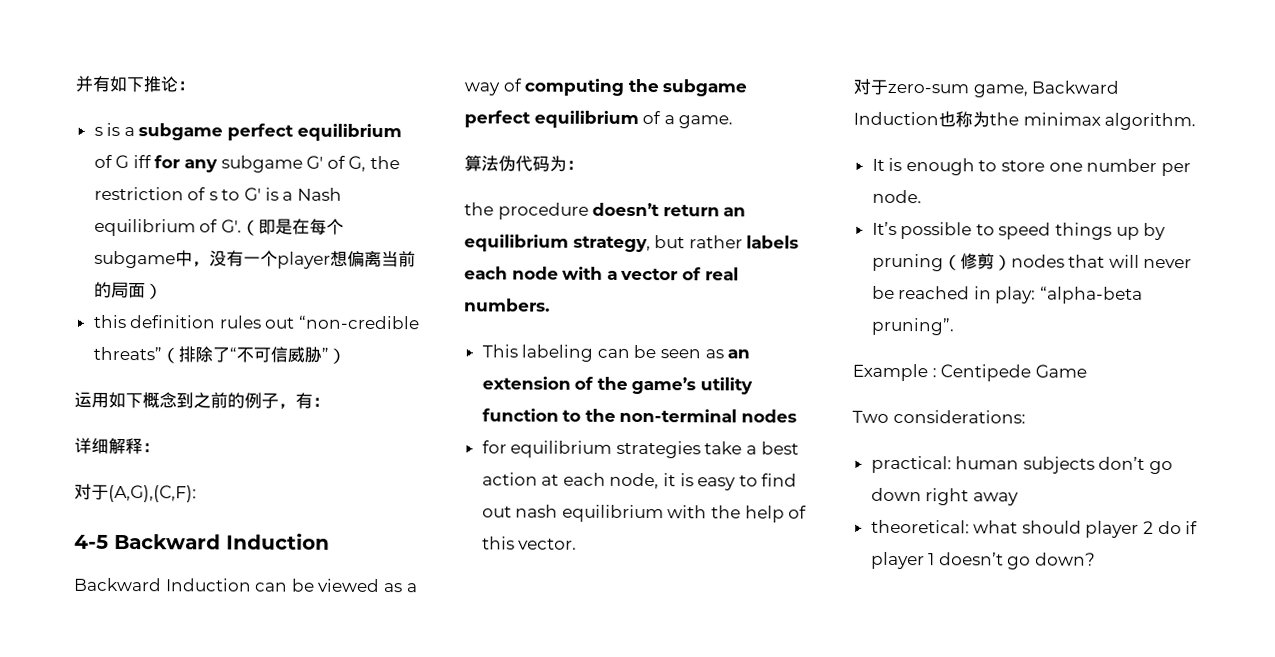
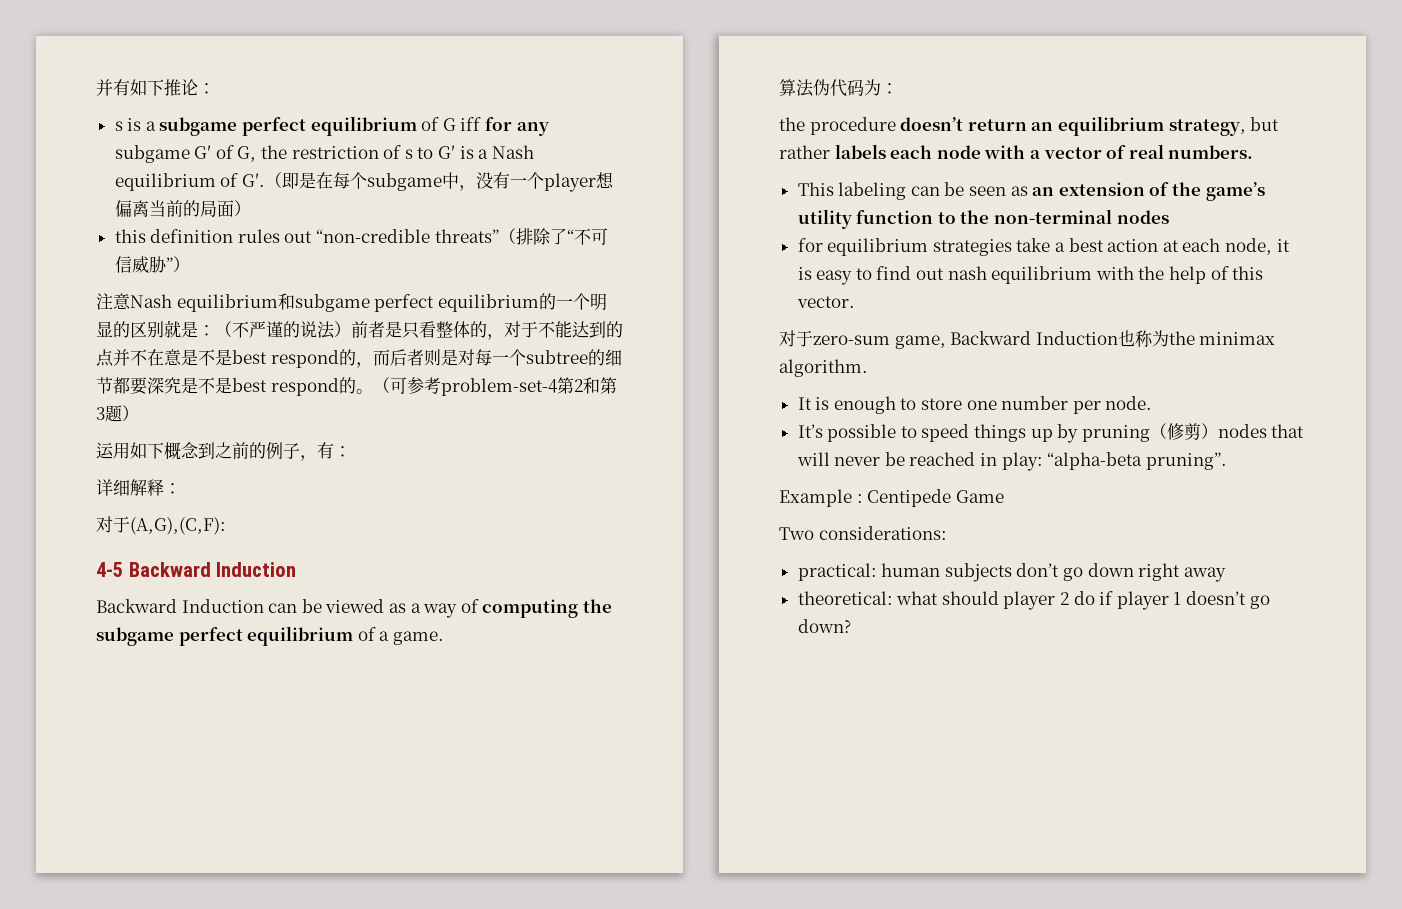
+ 注意Nash equilibrium和subgame perfect equilibrium的一个明显的区别就是：（不严谨的说法）前者是只看整体的，对于不能达到的点并不在意是不是best respond的，而后者则是对每一个subtree的细节都要深究是不是best respond的。（可参考problem-set-4第2和第3题）

